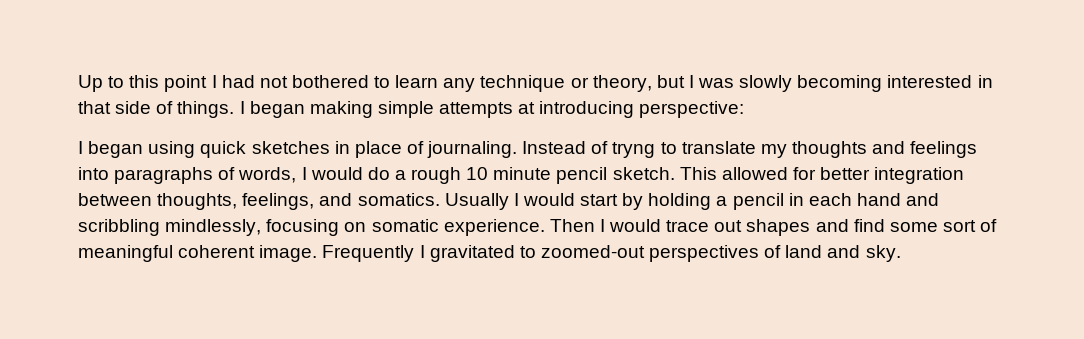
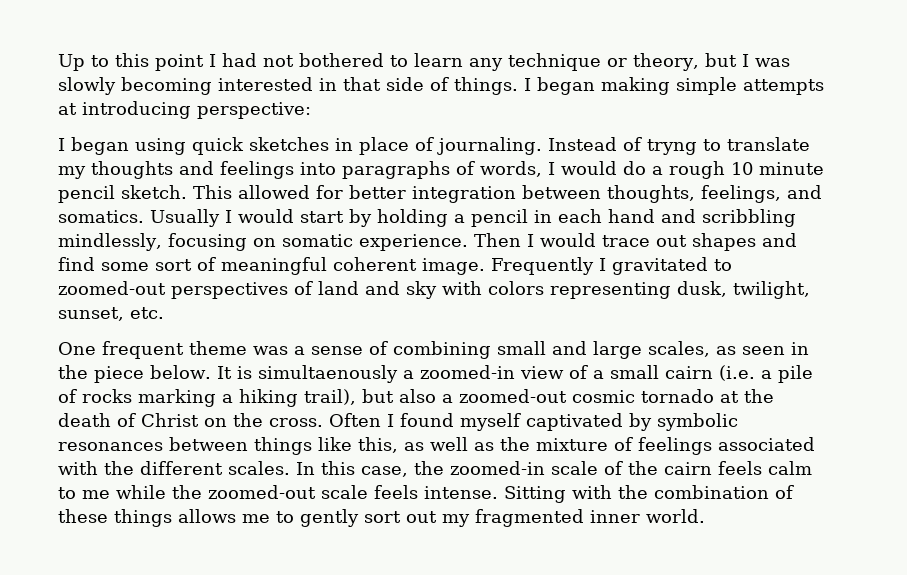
- Frequently I gravitated to zoomed-out perspectives of land and sky.
+ Frequently I gravitated to zoomed-out perspectives of land and sky with colors representing dusk, twilight, sunset, etc.
+ One frequent theme was a sense of combining small and large scales, as seen in the piece below. It is simultaenously a zoomed-in view of a small cairn (i.e. a pile of rocks marking a hiking trail), but also a zoomed-out cosmic tornado at the death of Christ on the cross. Often I found myself captivated by symbolic resonances between things like this, as well as the mixture of feelings associated with the different scales. In this case, the zoomed-in scale of the cairn feels calm to me while the zoomed-out scale feels intense. Sitting with the combination of these things allows me to gently sort out my fragmented inner world.

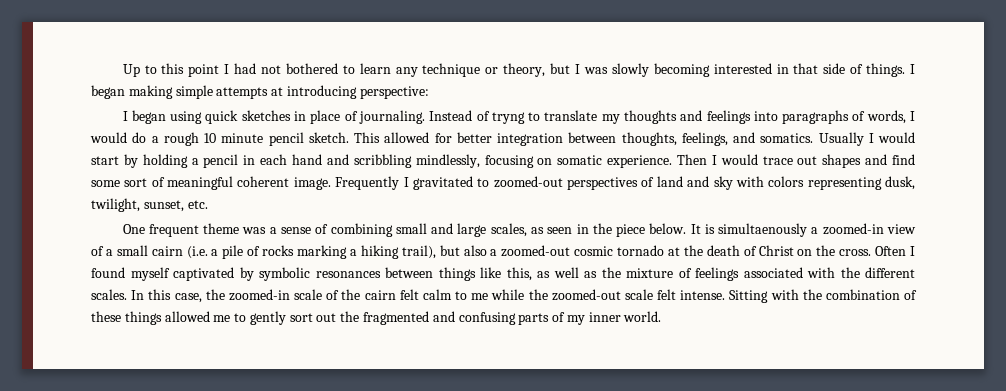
- In this case, the zoomed-in scale of the cairn feels calm to me while the zoomed-out scale feels intense.
+ In this case, the zoomed-in scale of the cairn felt calm to me while the zoomed-out scale felt intense.
- Sitting with the combination of these things allows me to gently sort out my fragmented inner world.
+ Sitting with the combination of these things allowed me to gently sort out the fragmented and confusing parts of my inner world.

